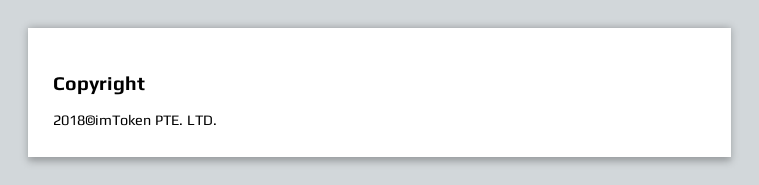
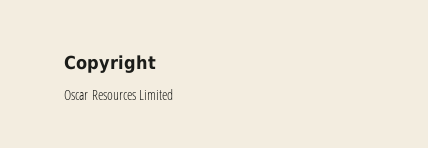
- 2018©imToken PTE. LTD.
+ Oscar Resources Limited

